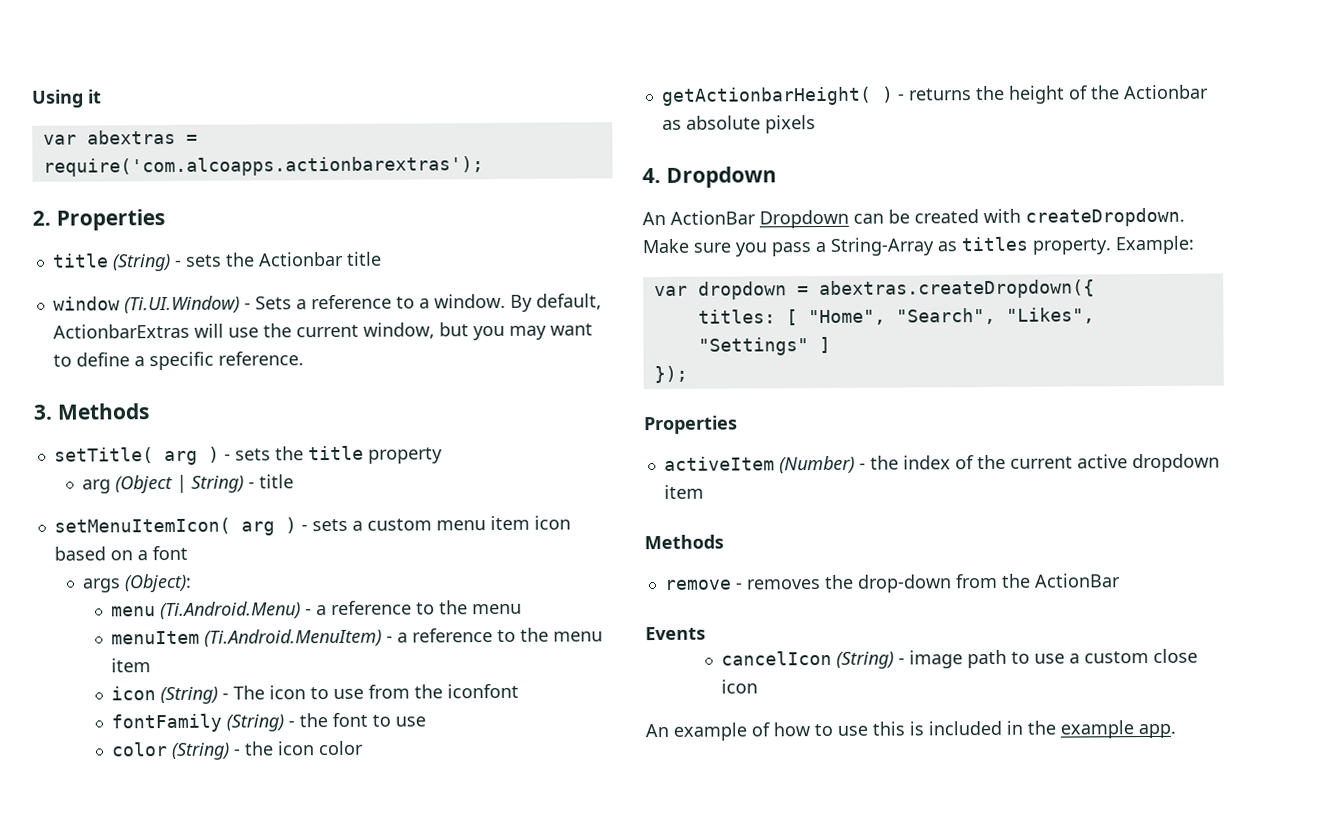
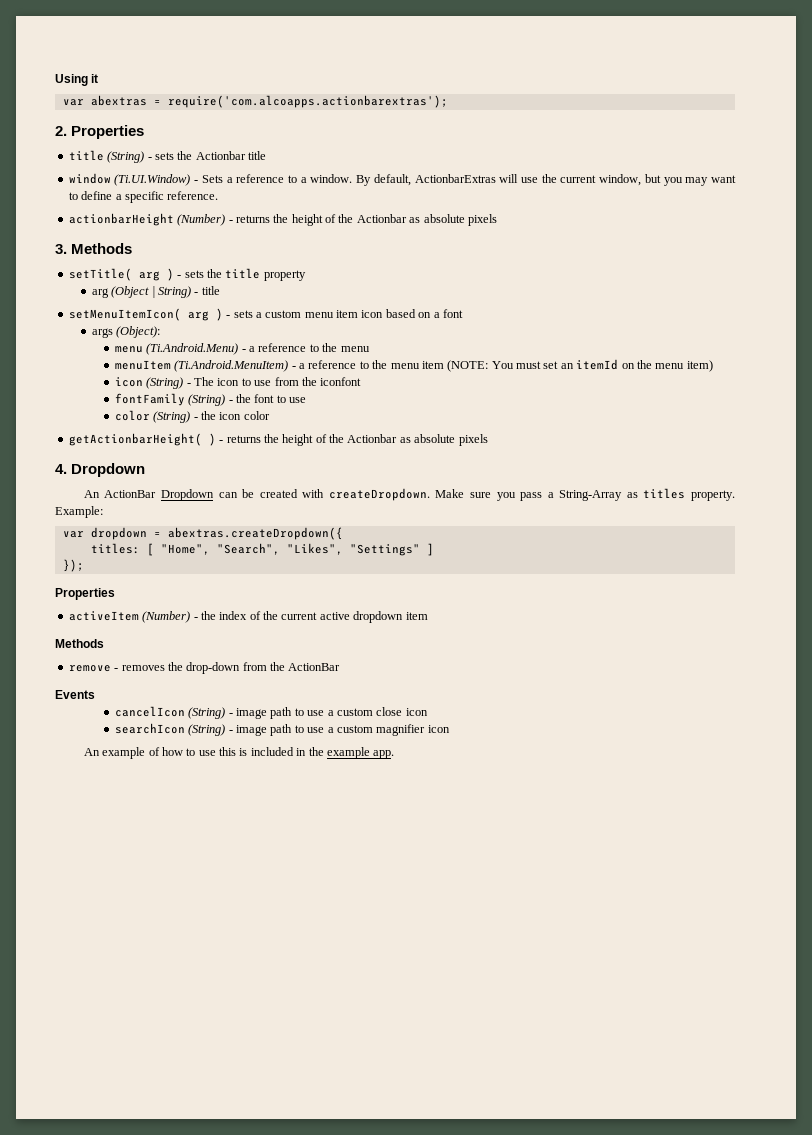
+ actionbarHeight (Number) - returns the height of the Actionbar as absolute pixels
- menuItem (Ti.Android.MenuItem) - a reference to the menu item
+ menuItem (Ti.Android.MenuItem) - a reference to the menu item (NOTE: You must set an itemId on the menu item)
+ searchIcon (String) - image path to use a custom magnifier icon

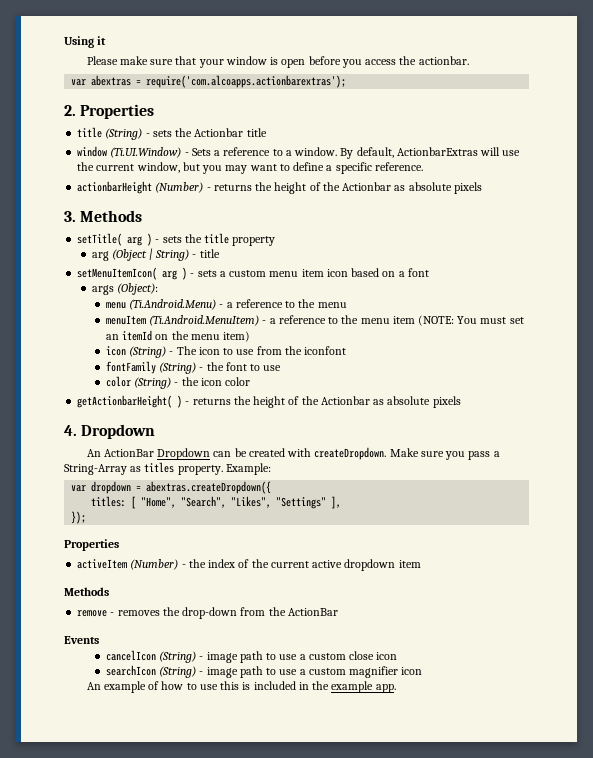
+ Please make sure that your window is open before you access the actionbar.
- titles: [ "Home", "Search", "Likes", "Settings" ]
+ titles: [ "Home", "Search", "Likes", "Settings" ],

